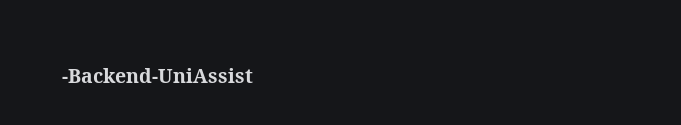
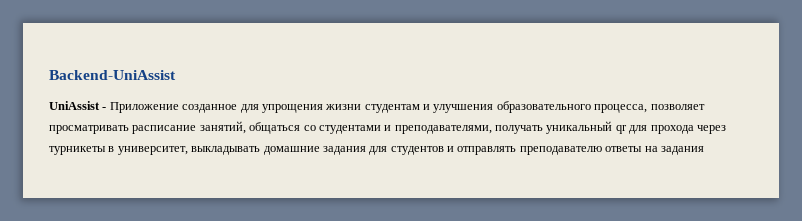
- -Backend-UniAssist
+ Backend-UniAssist
+ UniAssist - Приложение созданное для упрощения жизни студентам и улучшения образовательного процесса, позволяет просматривать расписание занятий, общаться со студентами и преподавателями, получать уникальный qr для прохода через турникеты в университет, выкладывать домашние задания для студентов и отправлять преподавателю ответы на задания

